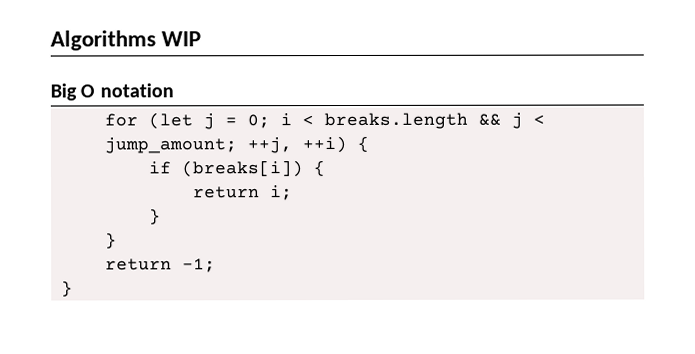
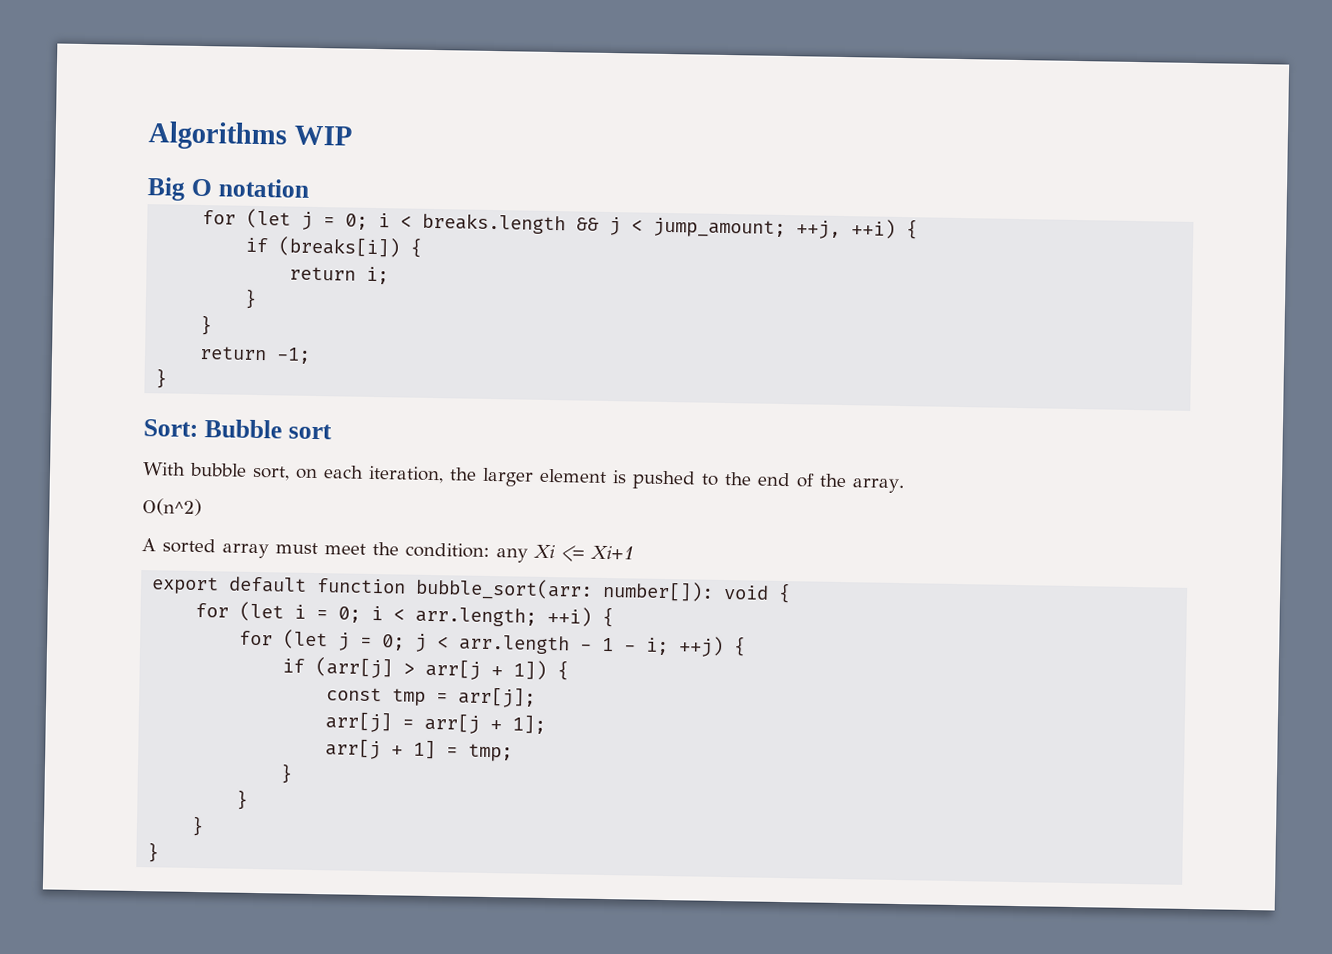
+ Sort: Bubble sort
+ With bubble sort, on each iteration, the larger element is pushed to the end of the array.
+ O(n^2)
+ A sorted array must meet the condition: any Xi <= Xi+1
+ export default function bubble_sort(arr: number[]): void {
+ for (let i = 0; i < arr.length; ++i) {
+ for (let j = 0; j < arr.length - 1 - i; ++j) {
+ if (arr[j] > arr[j + 1]) {
+ const tmp = arr[j];
+ arr[j] = arr[j + 1];
+ arr[j + 1] = tmp;
+ }
+ }
+ }
+ }

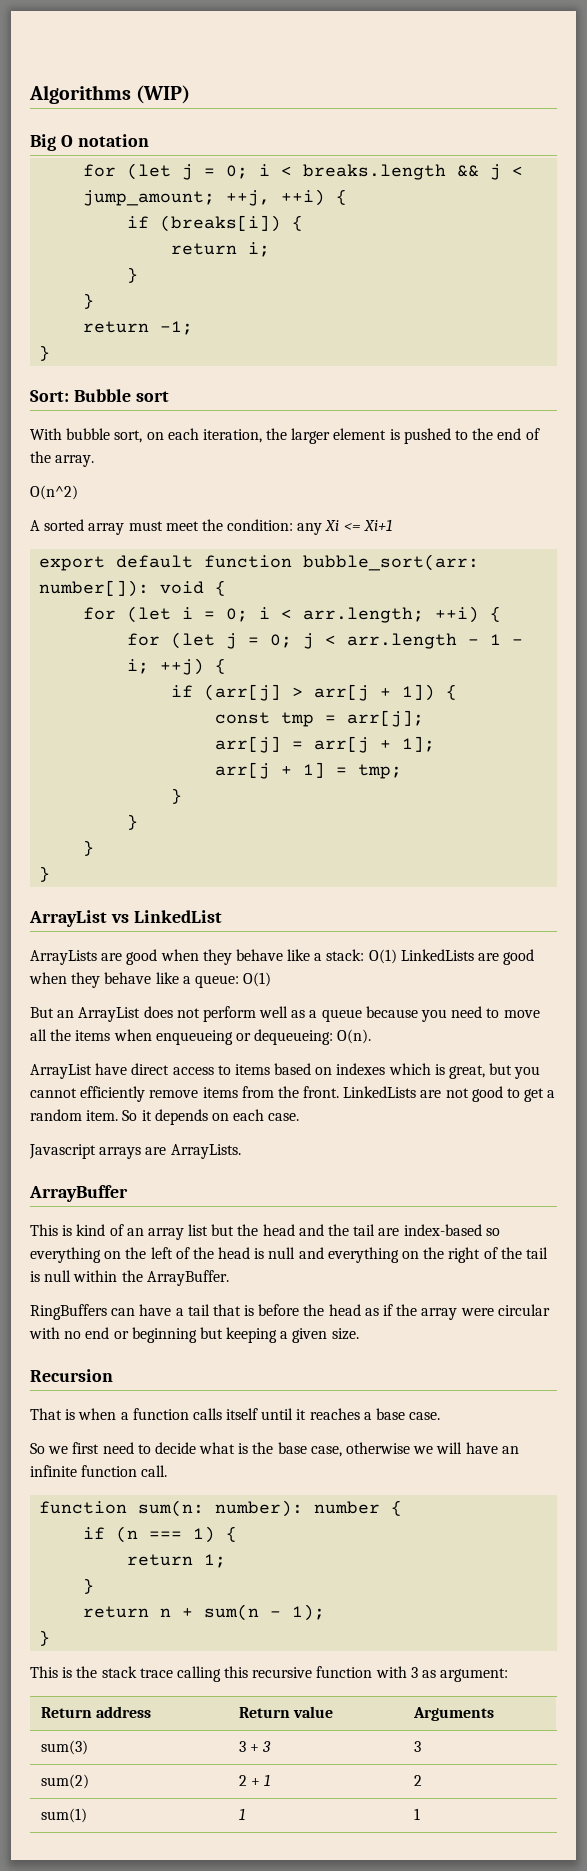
- Algorithms WIP
+ Algorithms (WIP)
+ ArrayList vs LinkedList
+ ArrayLists are good when they behave like a stack: O(1) LinkedLists are good when they behave like a queue: O(1)
+ But an ArrayList does not perform well as a queue because you need to move all the items when enqueueing or dequeueing: O(n).
+ ArrayList have direct access to items based on indexes which is great, but you cannot efficiently remove items from the front. LinkedLists are not good to get a random item. So it depends on each case.
+ Javascript arrays are ArrayLists.
+ ArrayBuffer
+ This is kind of an array list but the head and the tail are index-based so everything on the left of the head is null and everything on the right of the tail is null within the ArrayBuffer.
+ RingBuffers can have a tail that is before the head as if the array were circular with no end or beginning but keeping a given size.
+ Recursion
+ That is when a function calls itself until it reaches a base case.
+ So we first need to decide what is the base case, otherwise we will have an infinite function call.
+ function sum(n: number): number {
+ if (n === 1) {
+ return 1;
+ }
+ return n + sum(n - 1);
+ }
+ This is the stack trace calling this recursive function with 3 as argument:
+ Return address | Return value | Arguments
+ sum(3) | 3 + 3 | 3
+ sum(2) | 2 + 1 | 2
+ sum(1) | 1 | 1

